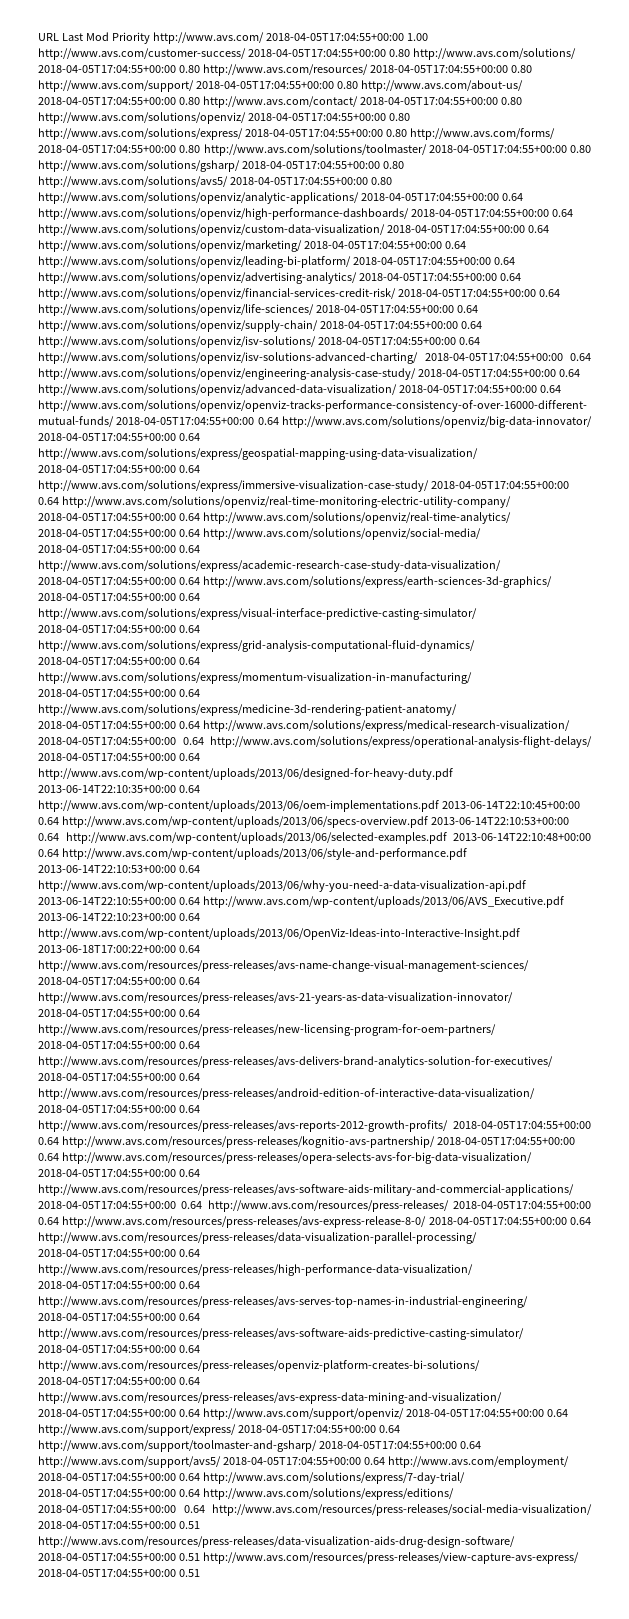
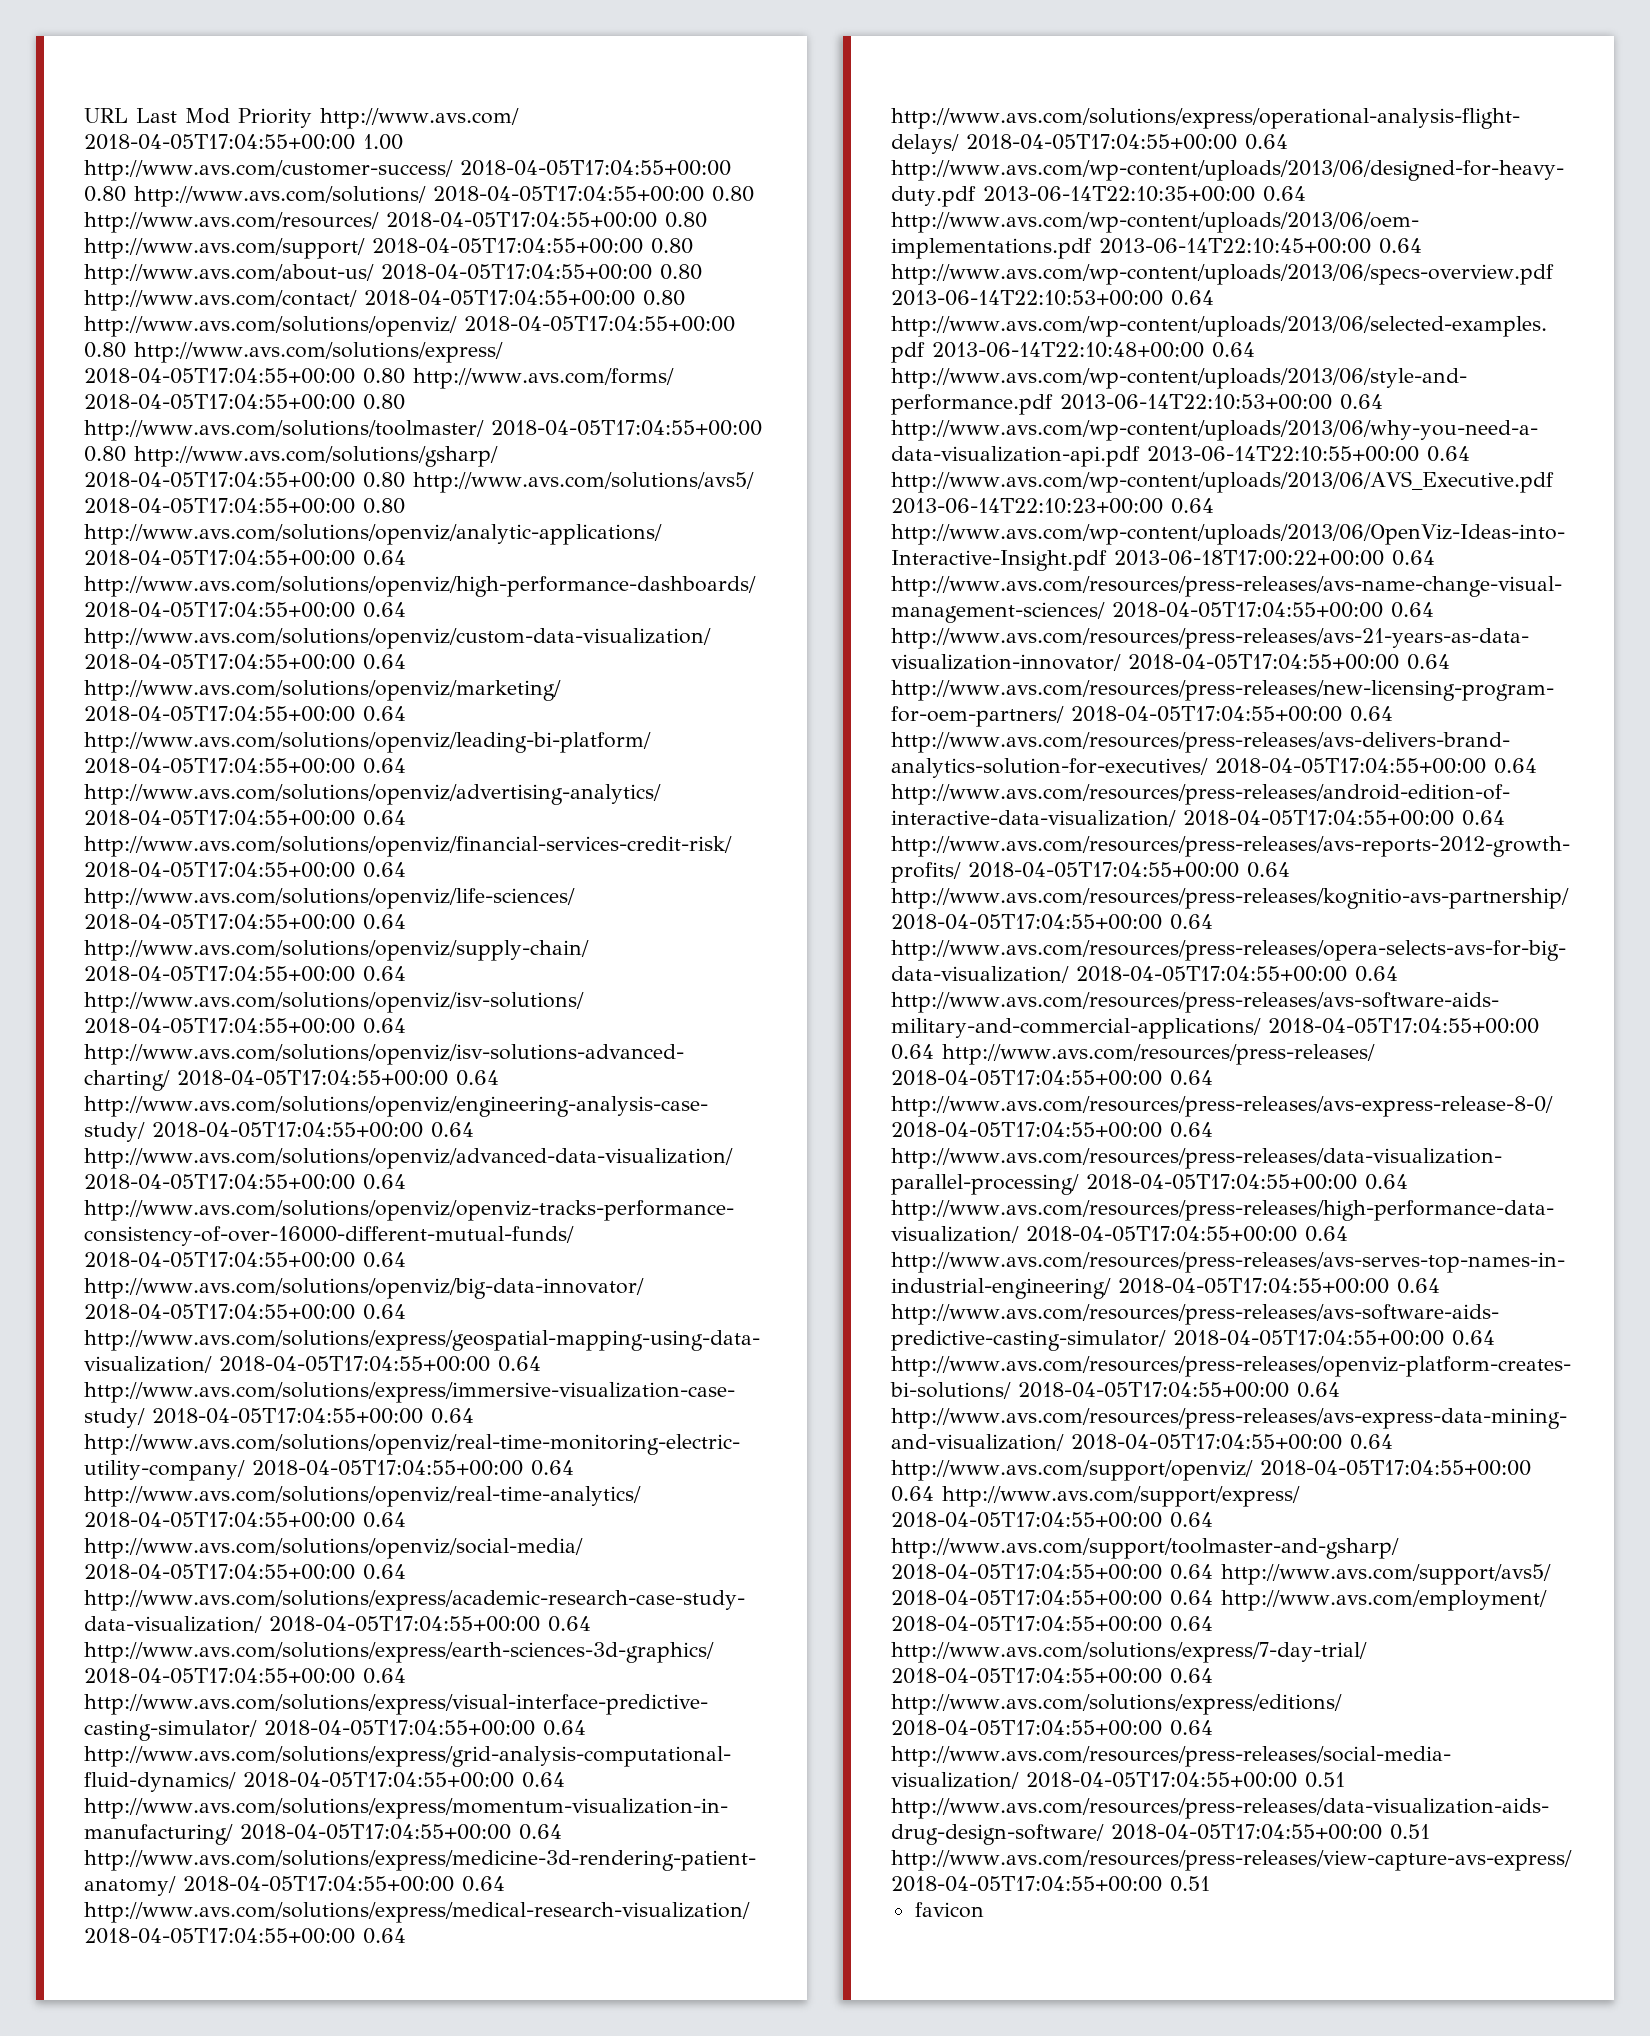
+ favicon

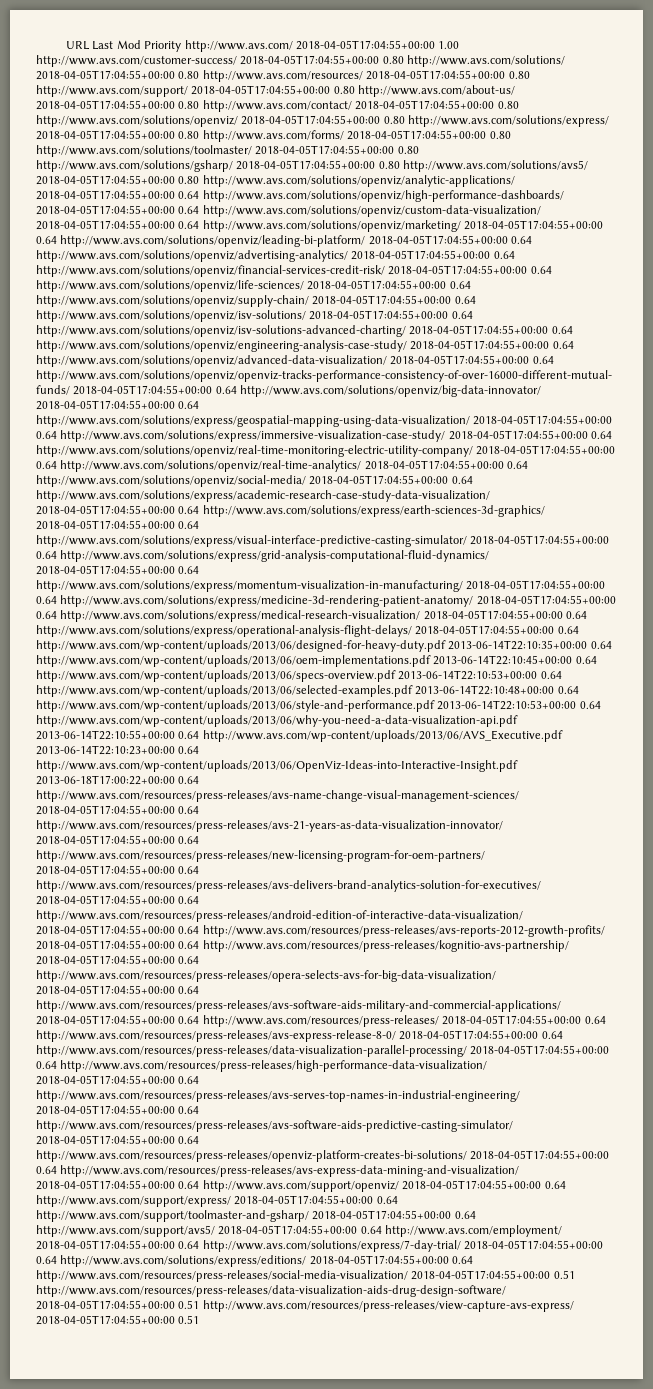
- favicon

